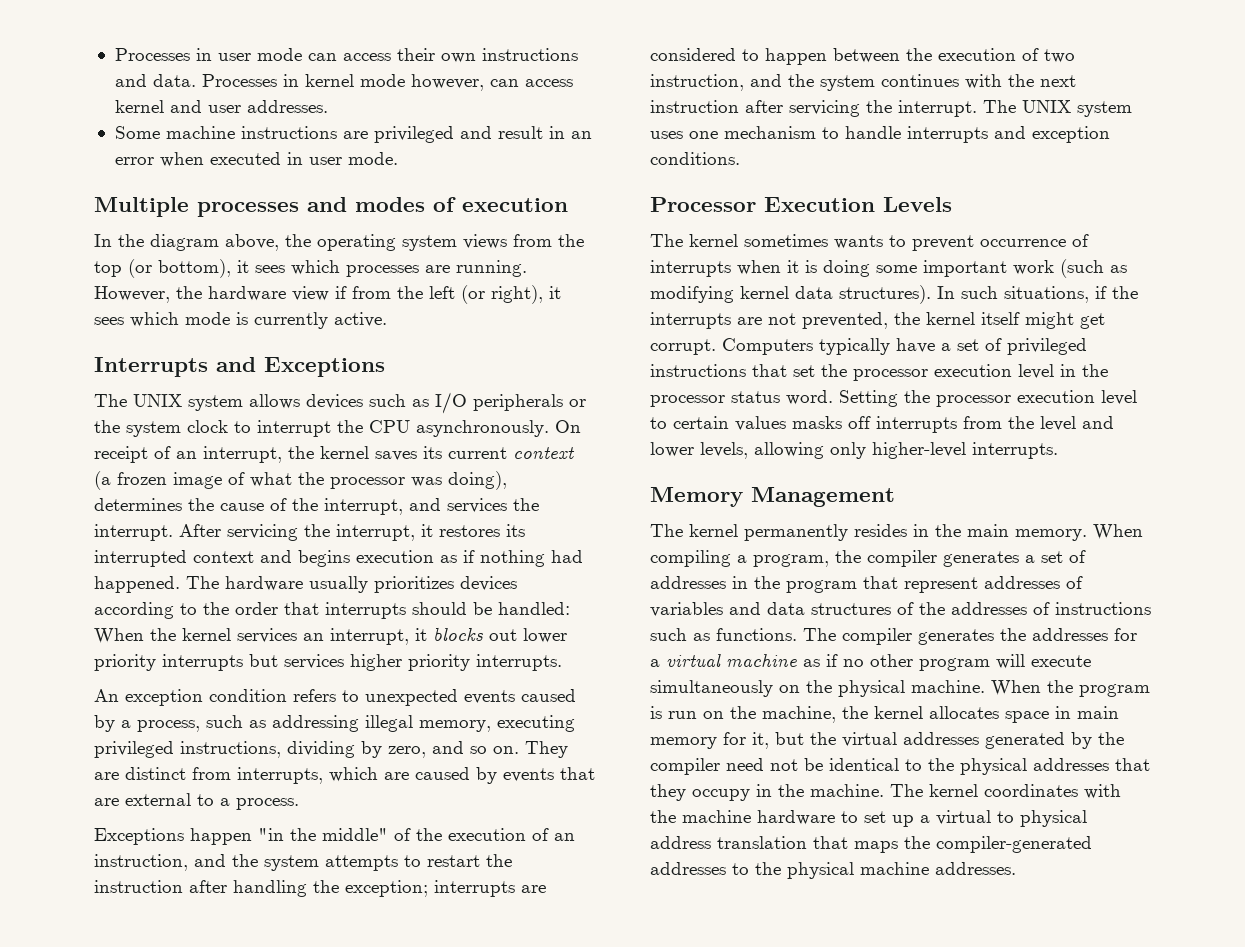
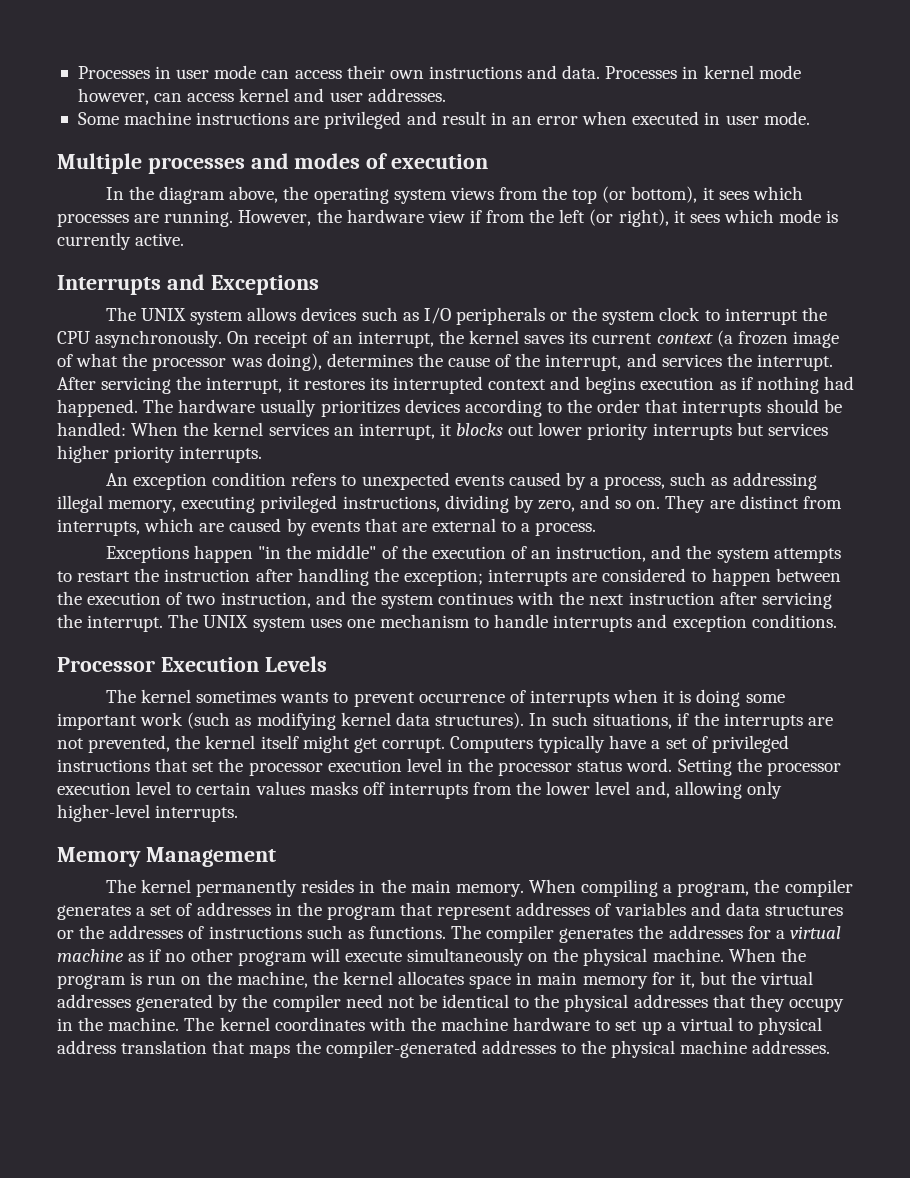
- Setting the processor execution level to certain values masks off interrupts from the level and lower levels, allowing only higher-level interrupts.
+ Setting the processor execution level to certain values masks off interrupts from the lower level and, allowing only higher-level interrupts.
- When compiling a program, the compiler generates a set of addresses in the program that represent addresses of variables and data structures of the addresses of instructions such as functions.
+ When compiling a program, the compiler generates a set of addresses in the program that represent addresses of variables and data structures or the addresses of instructions such as functions.

